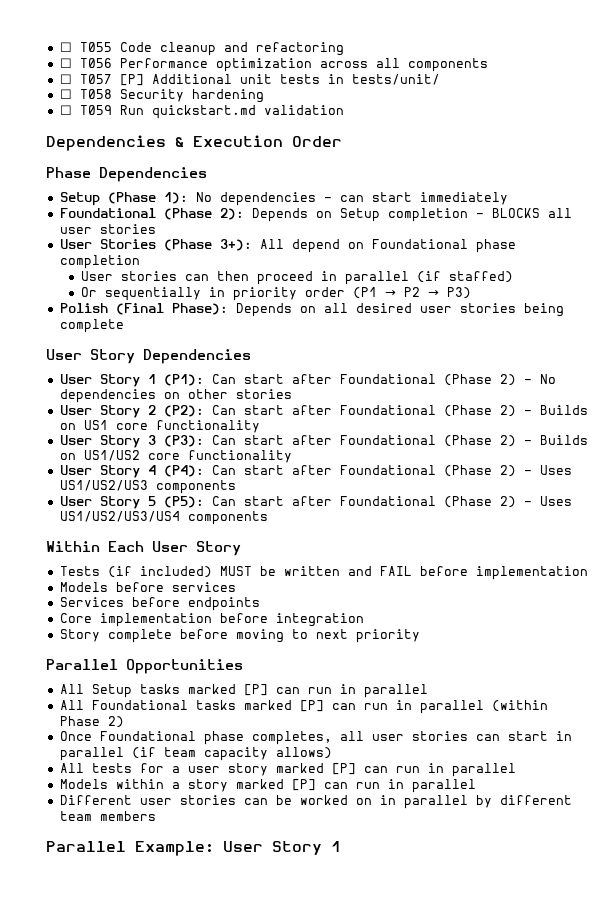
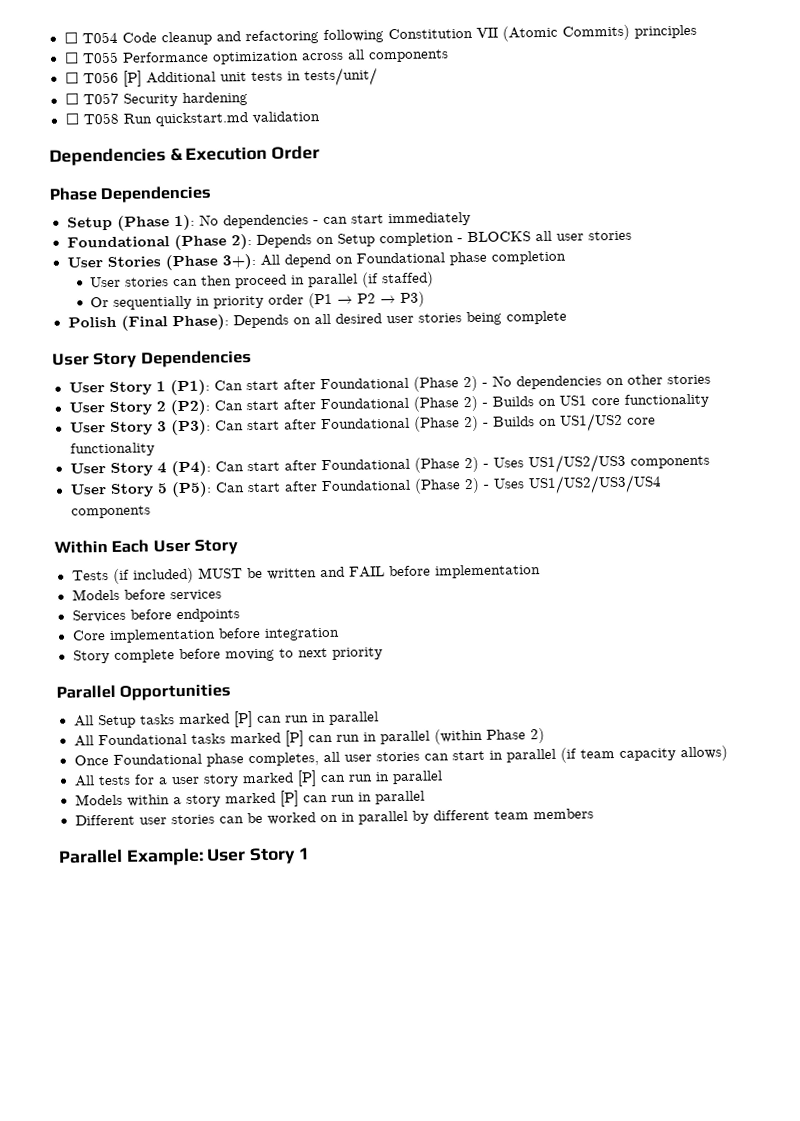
- ☐ T055 Code cleanup and refactoring
- ☐ T056 Performance optimization across all components
+ ☐ T054 Code cleanup and refactoring following Constitution VII (Atomic Commits) principles
+ ☐ T055 Performance optimization across all components
- ☐ T057 [P] Additional unit tests in tests/unit/
+ ☐ T056 [P] Additional unit tests in tests/unit/
- ☐ T058 Security hardening
+ ☐ T057 Security hardening
- ☐ T059 Run quickstart.md validation
+ ☐ T058 Run quickstart.md validation

